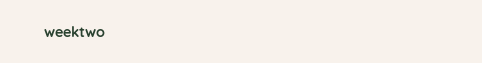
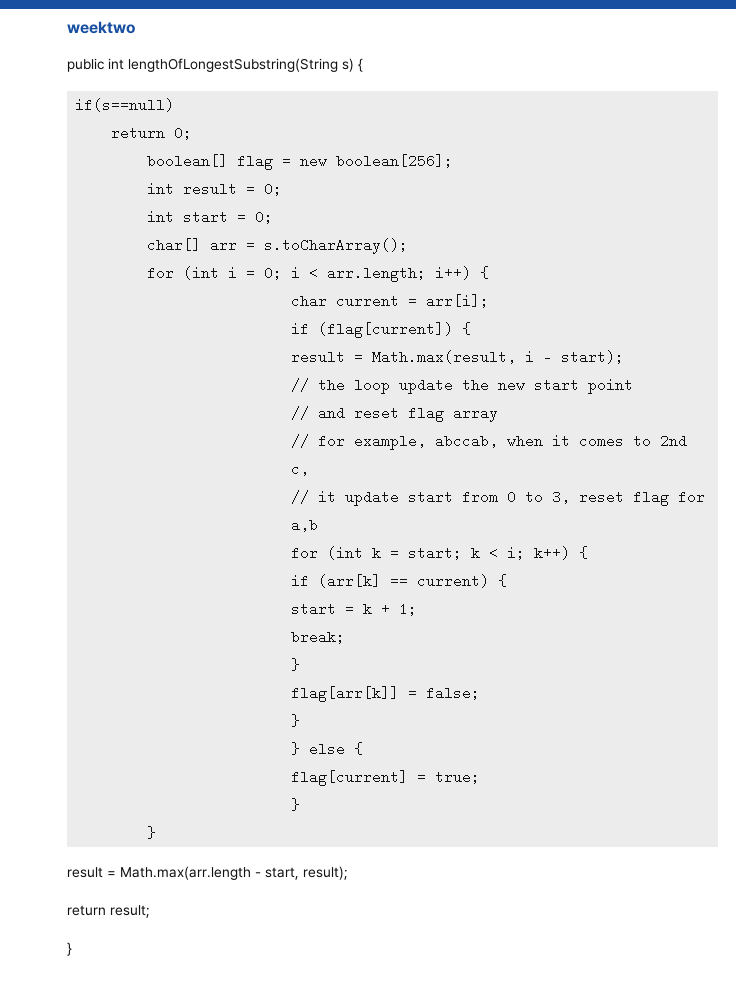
+ public int lengthOfLongestSubstring(String s) {
+ if(s==null)
+ return 0;
+ boolean[] flag = new boolean[256];
+ int result = 0;
+ int start = 0;
+ char[] arr = s.toCharArray();
+ for (int i = 0; i < arr.length; i++) {
+ char current = arr[i];
+ if (flag[current]) {
+ result = Math.max(result, i - start);
+ // the loop update the new start point
+ // and reset flag array
+ // for example, abccab, when it comes to 2nd c,
+ // it update start from 0 to 3, reset flag for a,b
+ for (int k = start; k < i; k++) {
+ if (arr[k] == current) {
+ start = k + 1;
+ break;
+ }
+ flag[arr[k]] = false;
+ }
+ } else {
+ flag[current] = true;
+ }
+ }
+ result = Math.max(arr.length - start, result);
+ return result;
+ }

